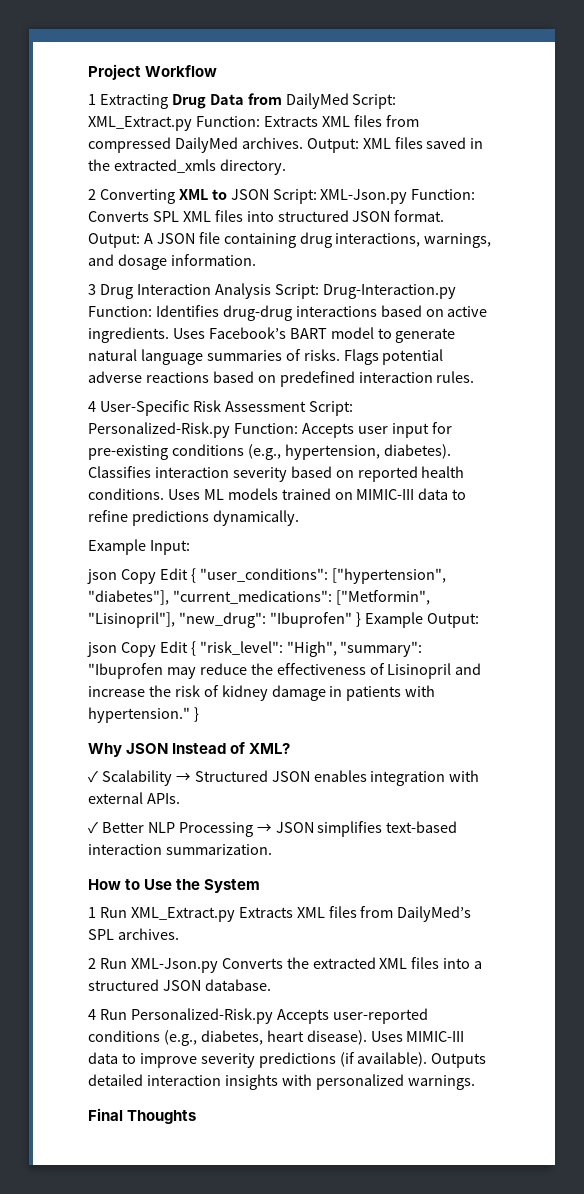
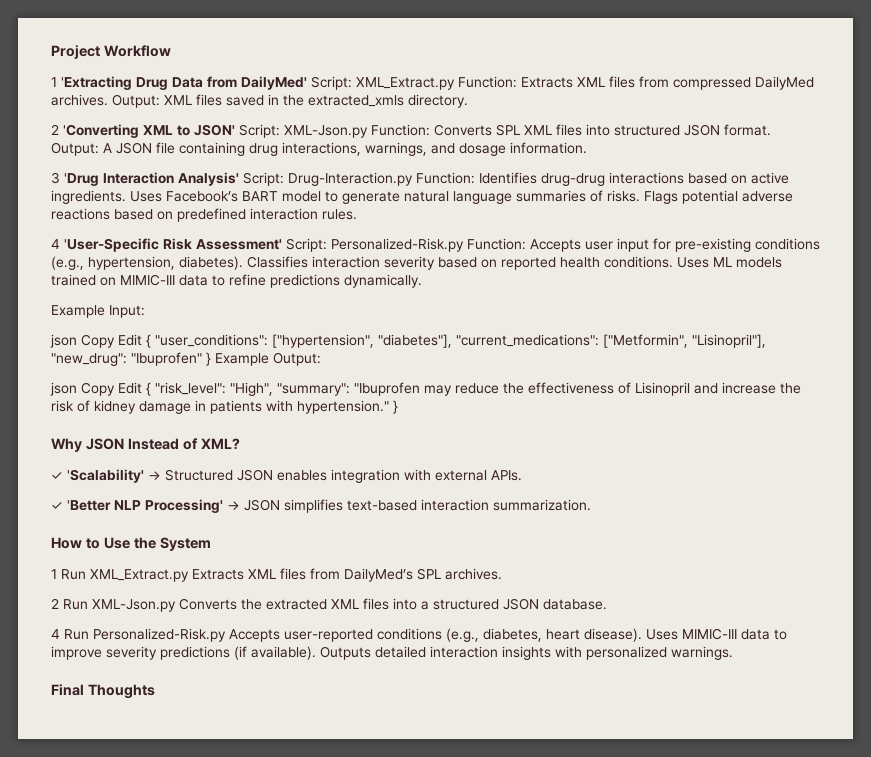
- 1 Extracting Drug Data from DailyMed Script: XML_Extract.py Function: Extracts XML files from compressed DailyMed archives.
+ 1 'Extracting Drug Data from DailyMed' Script: XML_Extract.py Function: Extracts XML files from compressed DailyMed archives.
- 2 Converting XML to JSON Script: XML-Json.py Function: Converts SPL XML files into structured JSON format.
+ 2 'Converting XML to JSON' Script: XML-Json.py Function: Converts SPL XML files into structured JSON format.
- 3 Drug Interaction Analysis Script: Drug-Interaction.py Function: Identifies drug-drug interactions based on active ingredients.
+ 3 'Drug Interaction Analysis' Script: Drug-Interaction.py Function: Identifies drug-drug interactions based on active ingredients.
- 4 User-Specific Risk Assessment Script: Personalized-Risk.py Function: Accepts user input for pre-existing conditions (e.g., hypertension, diabetes).
+ 4 'User-Specific Risk Assessment' Script: Personalized-Risk.py Function: Accepts user input for pre-existing conditions (e.g., hypertension, diabetes).
- ✓ Scalability → Structured JSON enables integration with external APIs.
+ ✓ 'Scalability' → Structured JSON enables integration with external APIs.
- ✓ Better NLP Processing → JSON simplifies text-based interaction summarization.
+ ✓ 'Better NLP Processing' → JSON simplifies text-based interaction summarization.

